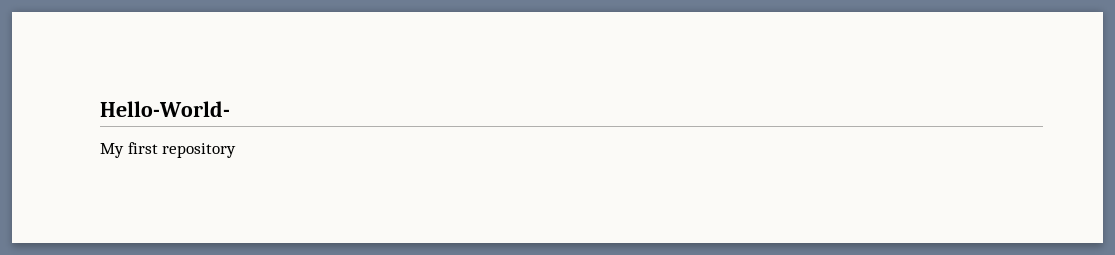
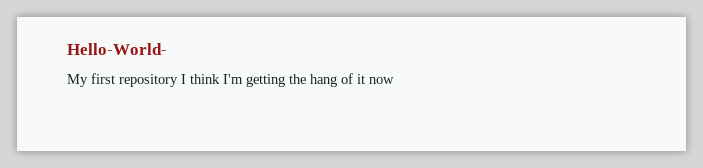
- My first repository
+ My first repository I think I'm getting the hang of it now

